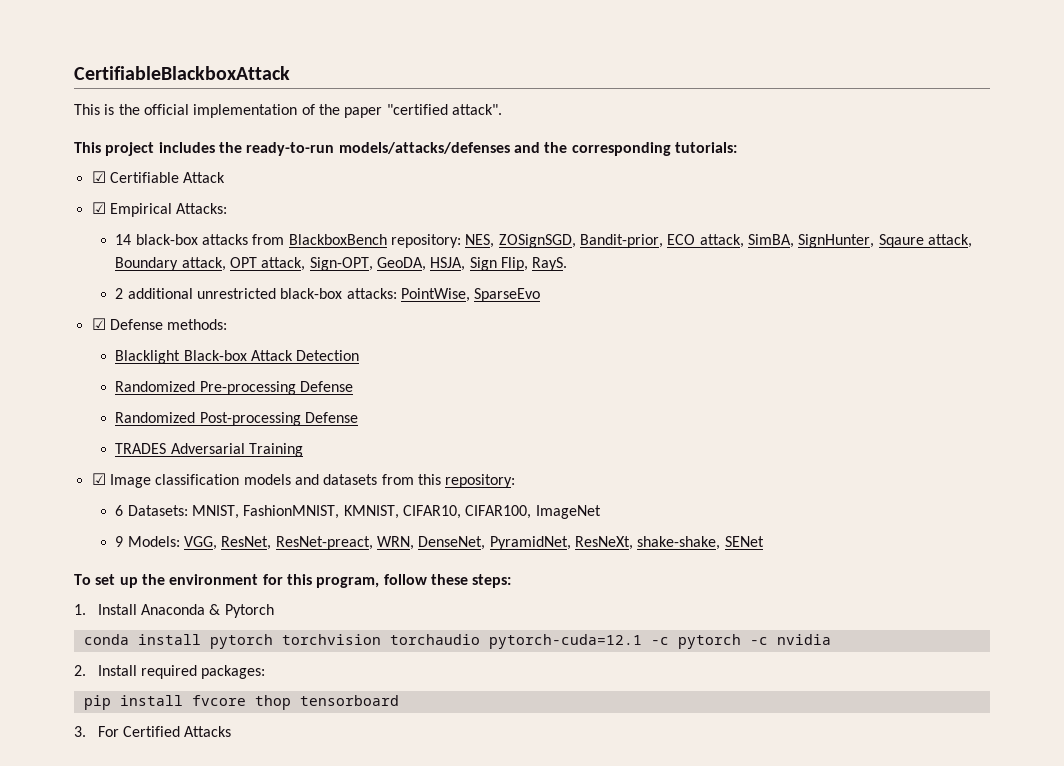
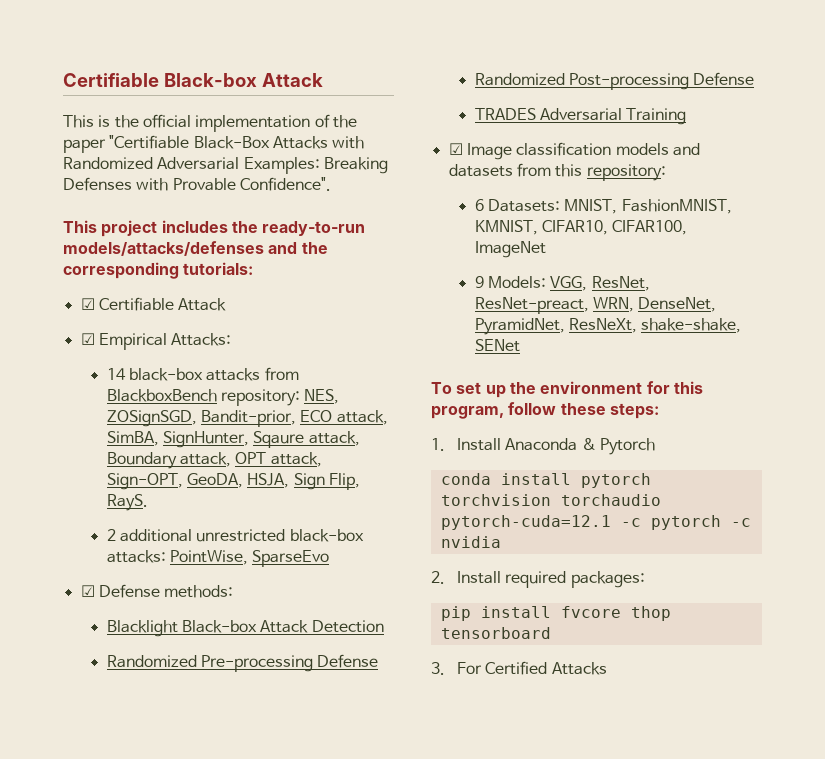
- CertifiableBlackboxAttack
+ Certifiable Black-box Attack
- This is the official implementation of the paper "certified attack".
+ This is the official implementation of the paper "Certifiable Black-Box Attacks with Randomized Adversarial Examples: Breaking Defenses with Provable Confidence".

